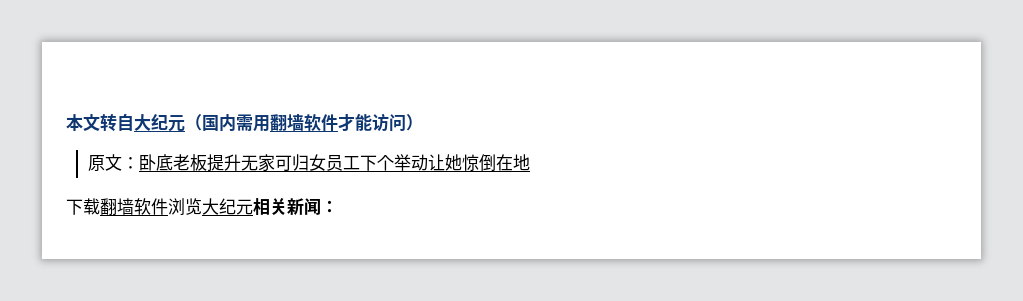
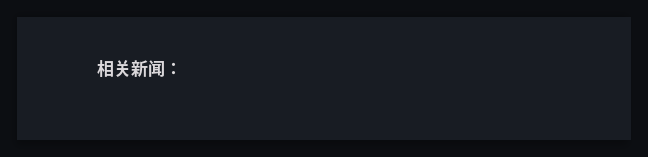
- 本文转自大纪元（国内需用翻墙软件才能访问）
- 原文：卧底老板提升无家可归女员工下个举动让她惊倒在地
- 下载翻墙软件浏览大纪元相关新闻：
+ 相关新闻：

